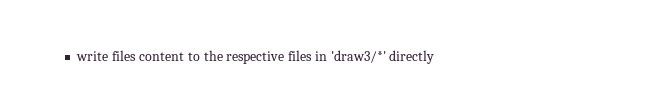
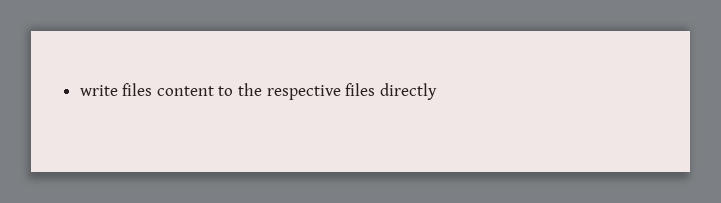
- write files content to the respective files in 'draw3/*' directly
+ write files content to the respective files directly

